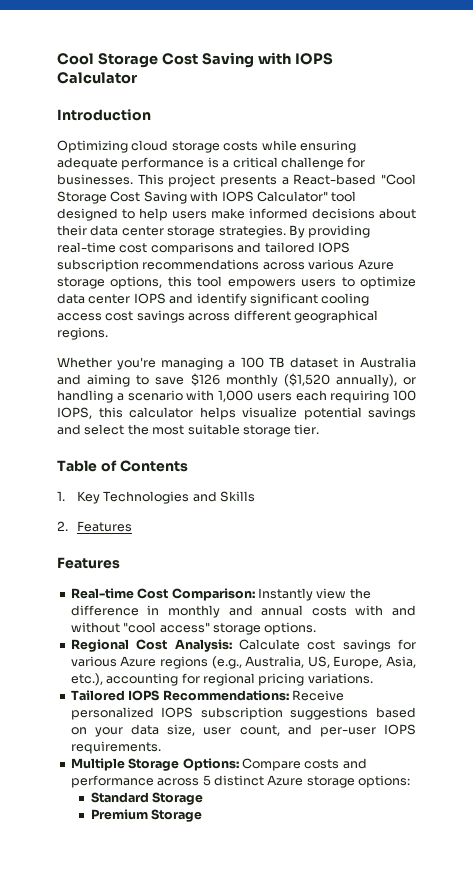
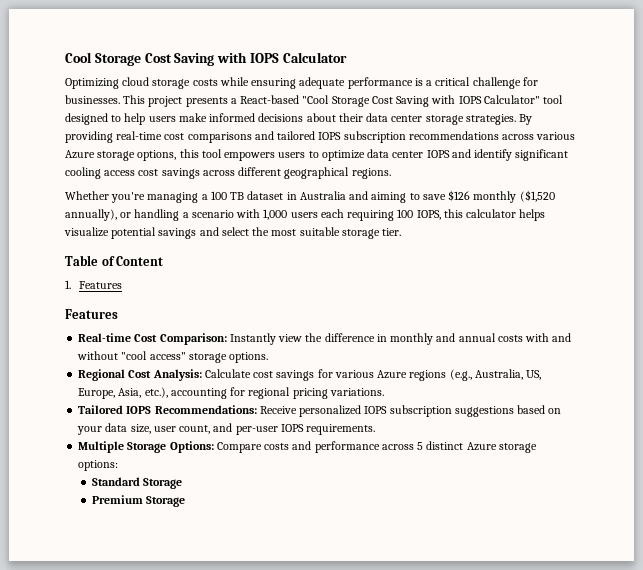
- Introduction
- Table of Contents
- 1. Key Technologies and Skills
- 2. Features
+ Table of Content
+ 1. Features

